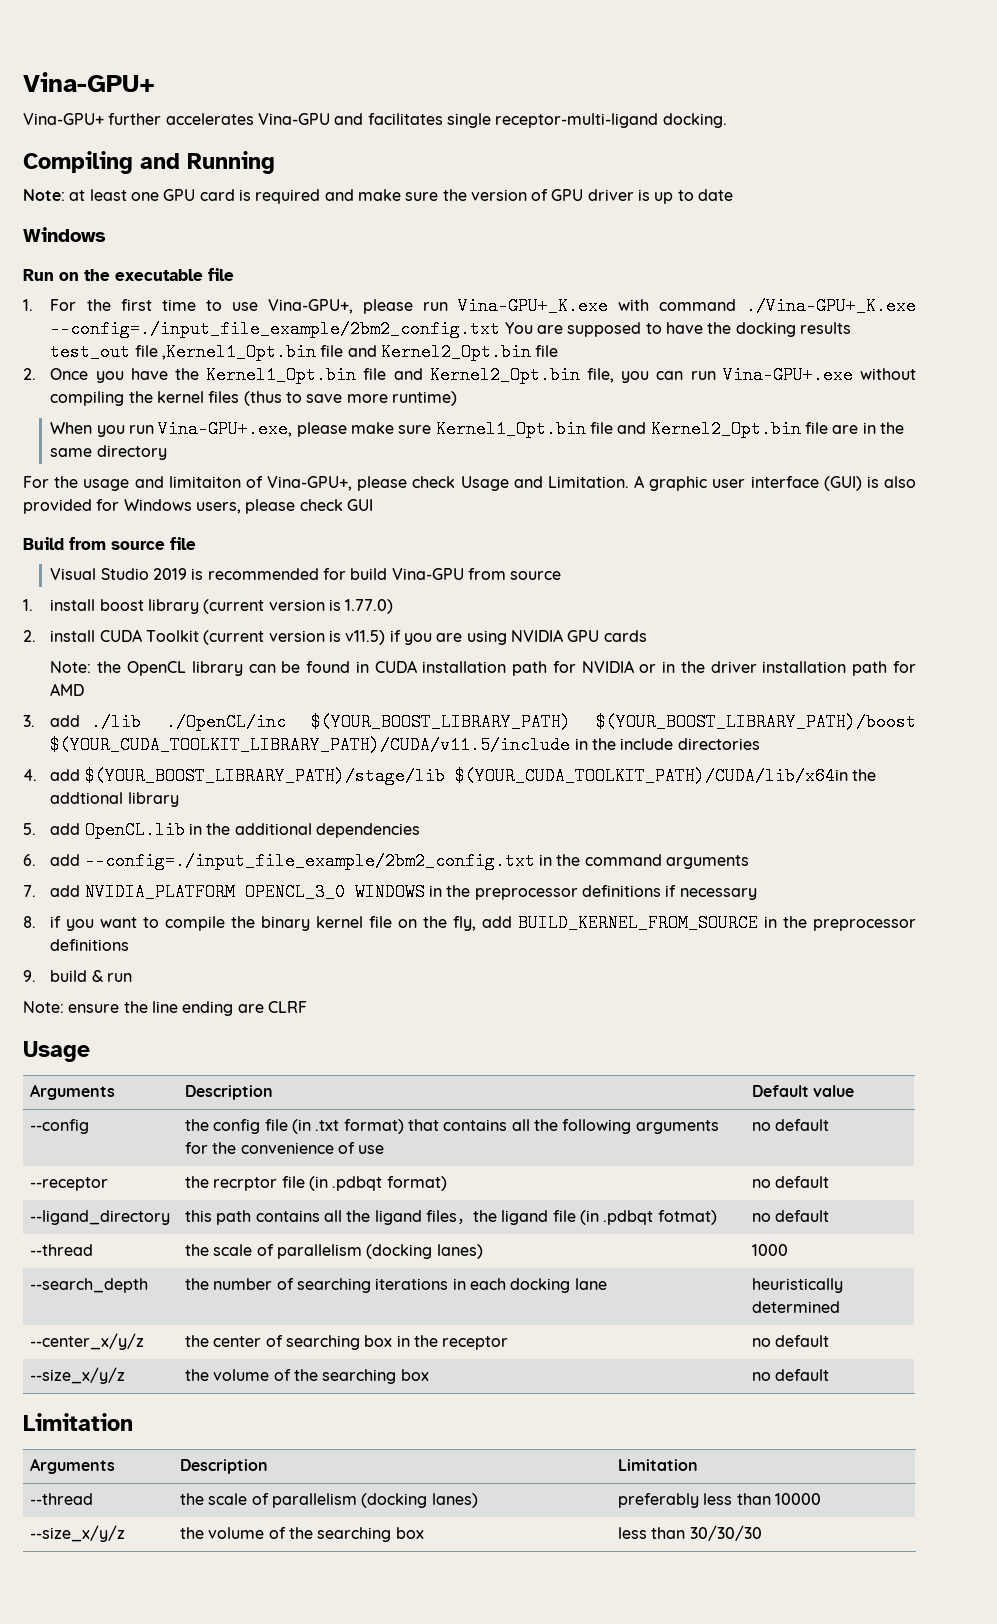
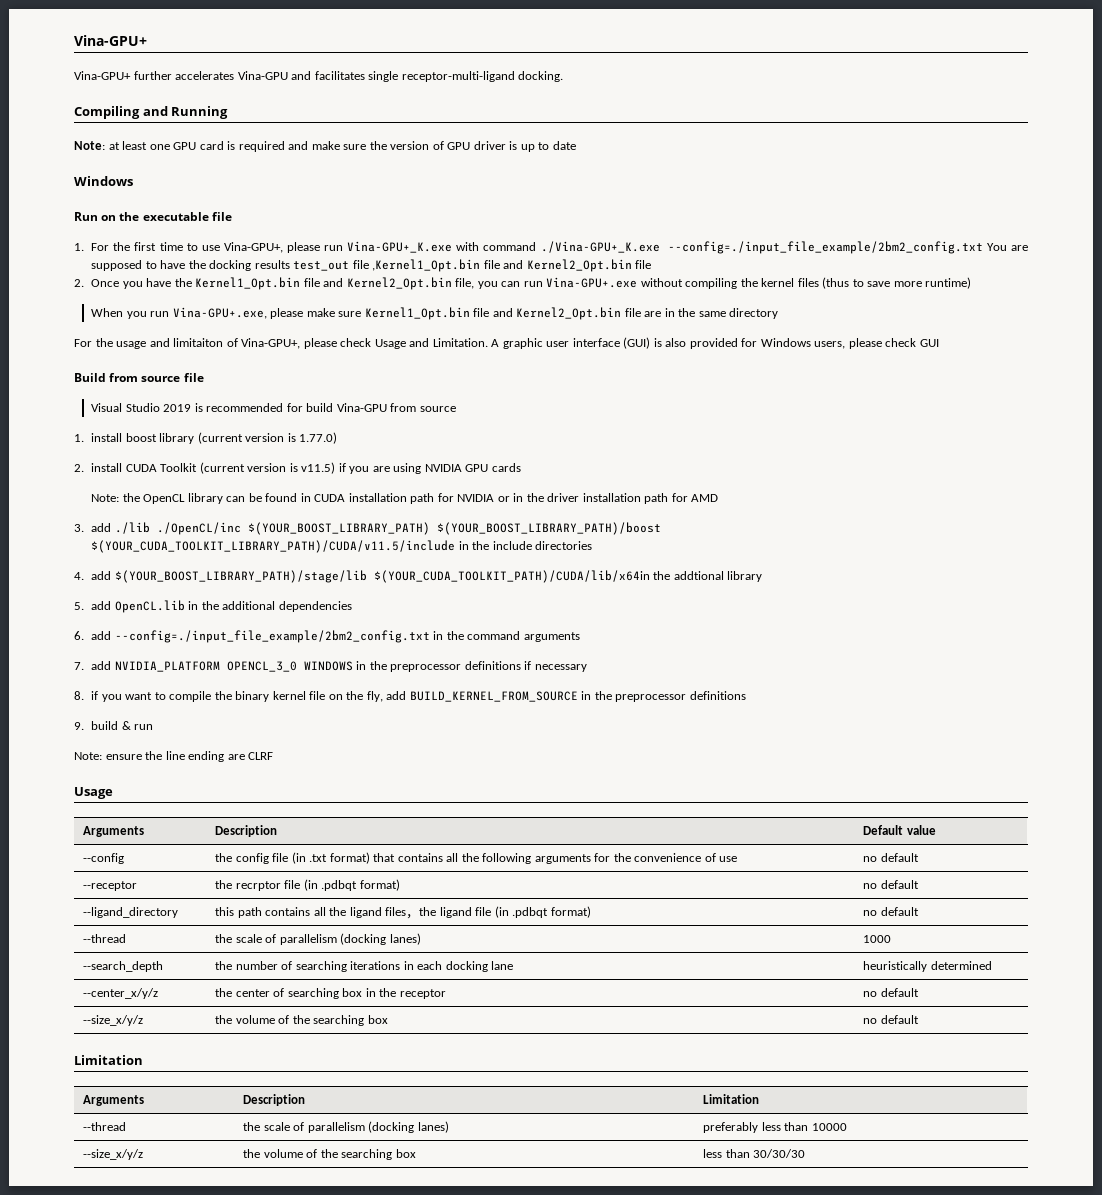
- --ligand_directory | this path contains all the ligand files，the ligand file (in .pdbqt fotmat) | no default
+ --ligand_directory | this path contains all the ligand files，the ligand file (in .pdbqt format) | no default

